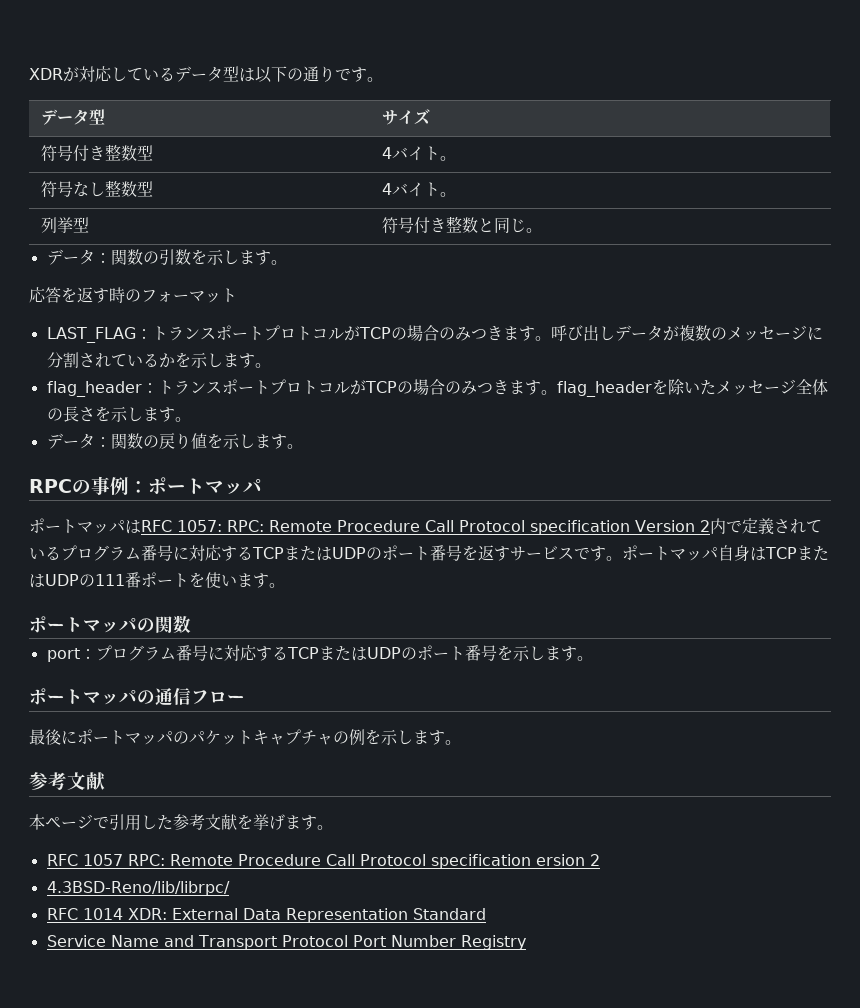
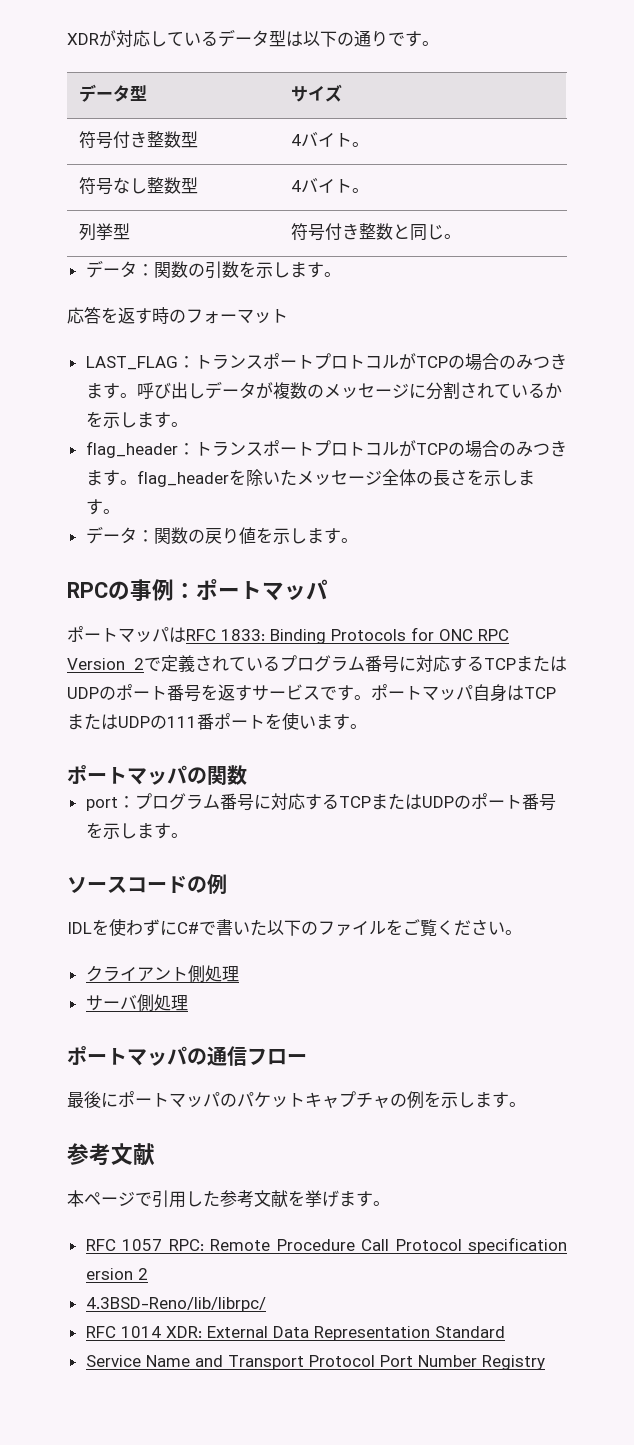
- ポートマッパはRFC 1057: RPC: Remote Procedure Call Protocol specification Version 2内で定義されているプログラム番号に対応するTCPまたはUDPのポート番号を返すサービスです。
+ ポートマッパはRFC 1833: Binding Protocols for ONC RPC Version 2で定義されているプログラム番号に対応するTCPまたはUDPのポート番号を返すサービスです。
+ ソースコードの例
+ IDLを使わずにC#で書いた以下のファイルをご覧ください。
+ クライアント側処理
+ サーバ側処理

